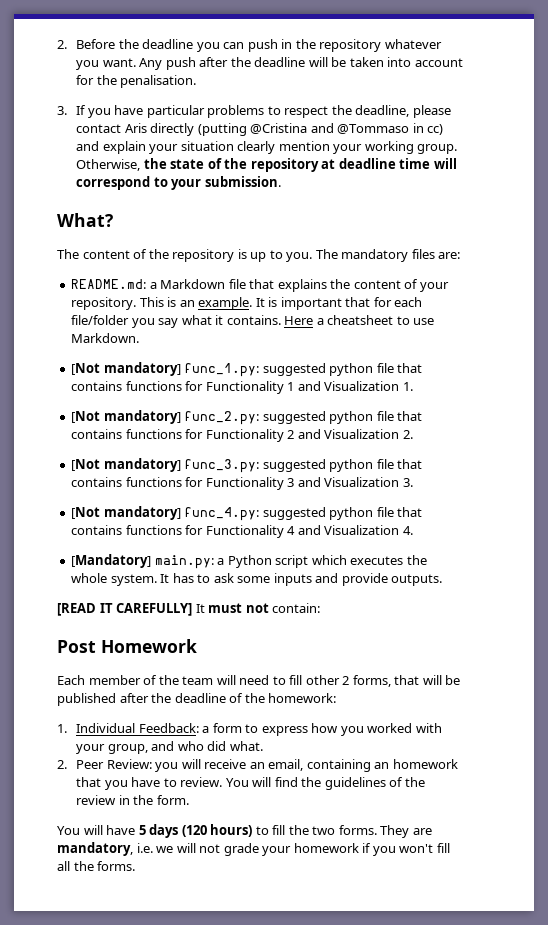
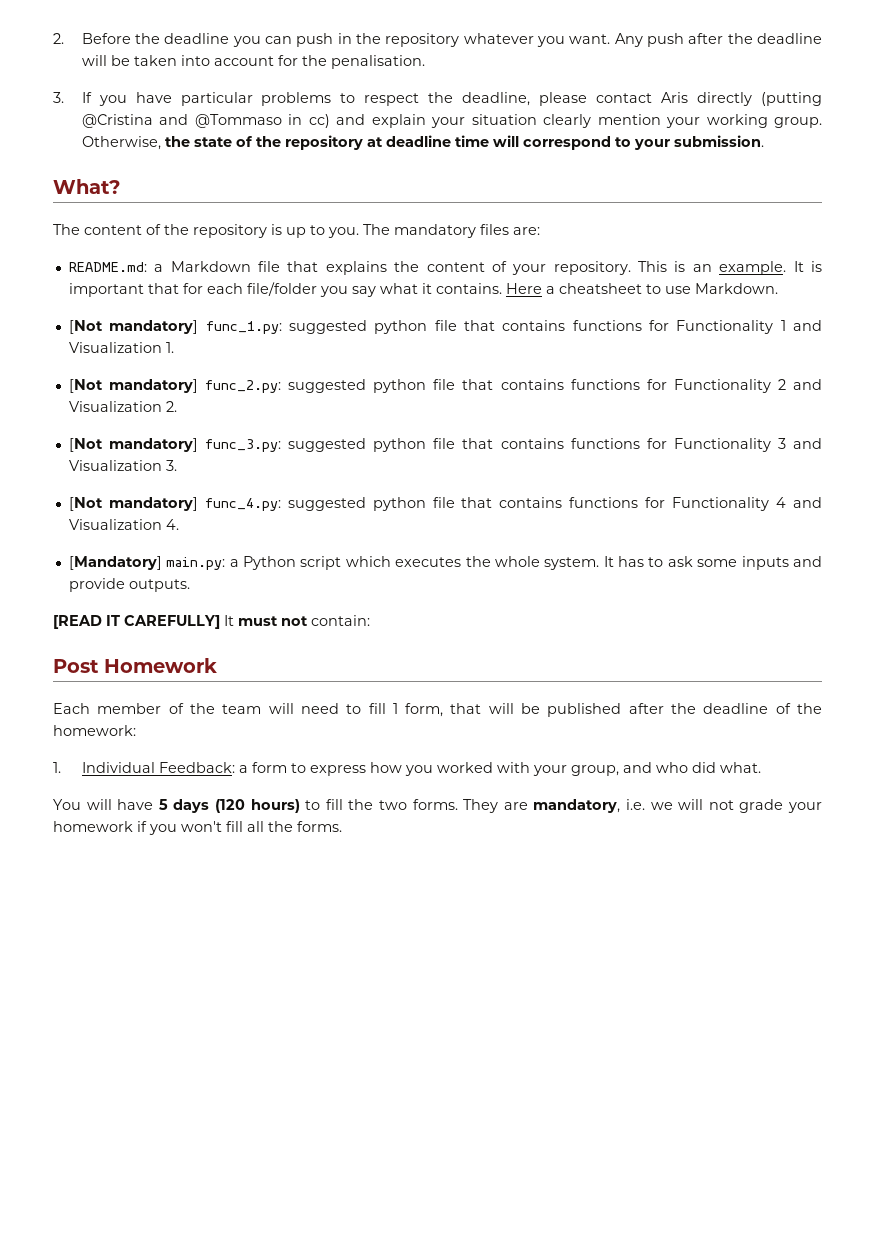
- Each member of the team will need to fill other 2 forms, that will be published after the deadline of the homework:
+ Each member of the team will need to fill 1 form, that will be published after the deadline of the homework:
- 2. Peer Review: you will receive an email, containing an homework that you have to review. You will find the guidelines of the review in the form.

